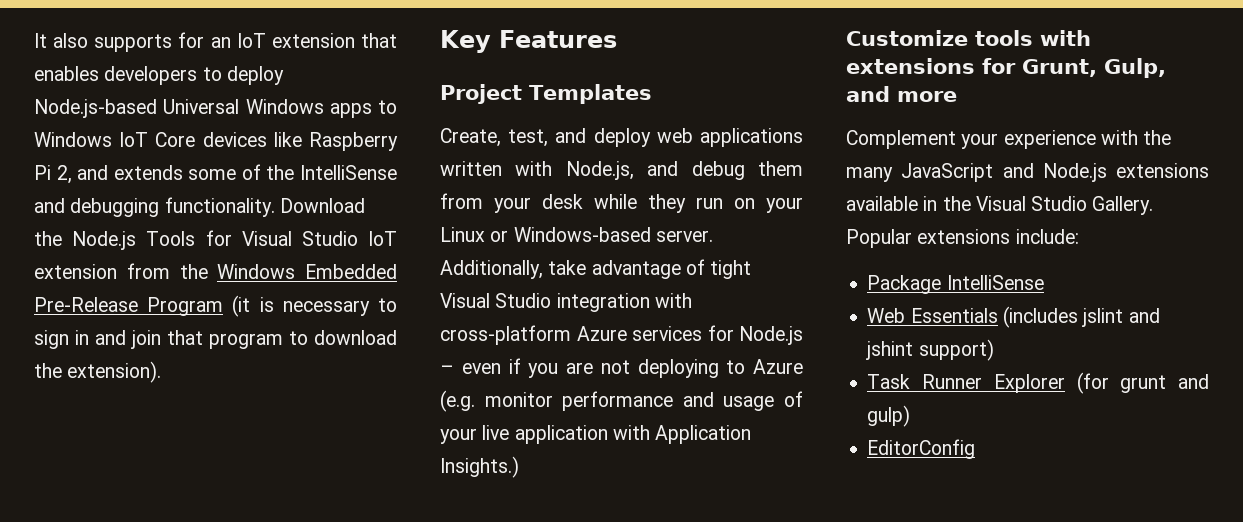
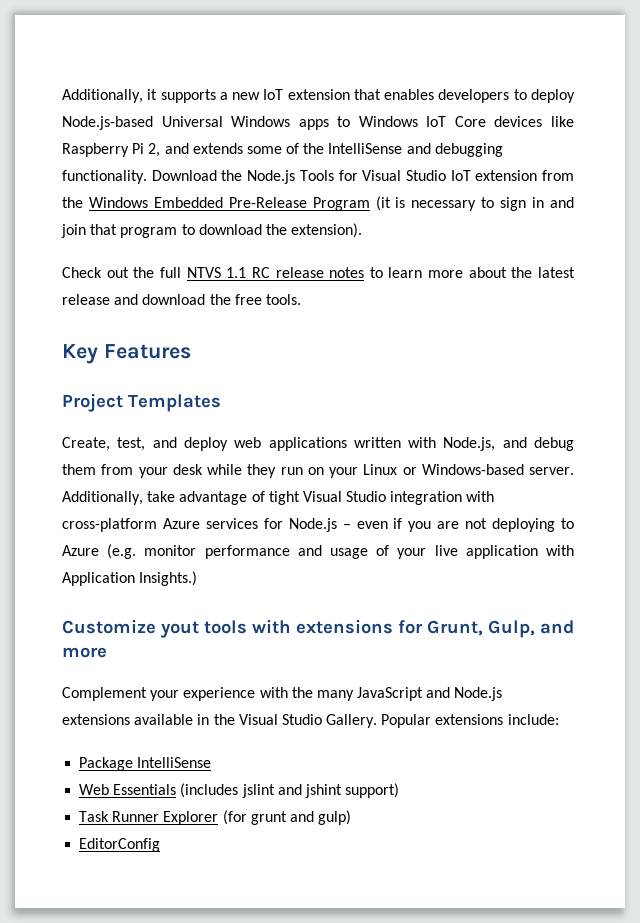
- It also supports for an IoT extension that enables developers to deploy Node.js-based Universal Windows apps to Windows IoT Core devices like Raspberry Pi 2, and extends some of the IntelliSense and debugging functionality.
+ Additionally, it supports a new IoT extension that enables developers to deploy Node.js-based Universal Windows apps to Windows IoT Core devices like Raspberry Pi 2, and extends some of the IntelliSense and debugging functionality.
+ Check out the full NTVS 1.1 RC release notes to learn more about the latest release and download the free tools.
- Customize tools with extensions for Grunt, Gulp, and more
+ Customize yout tools with extensions for Grunt, Gulp, and more

